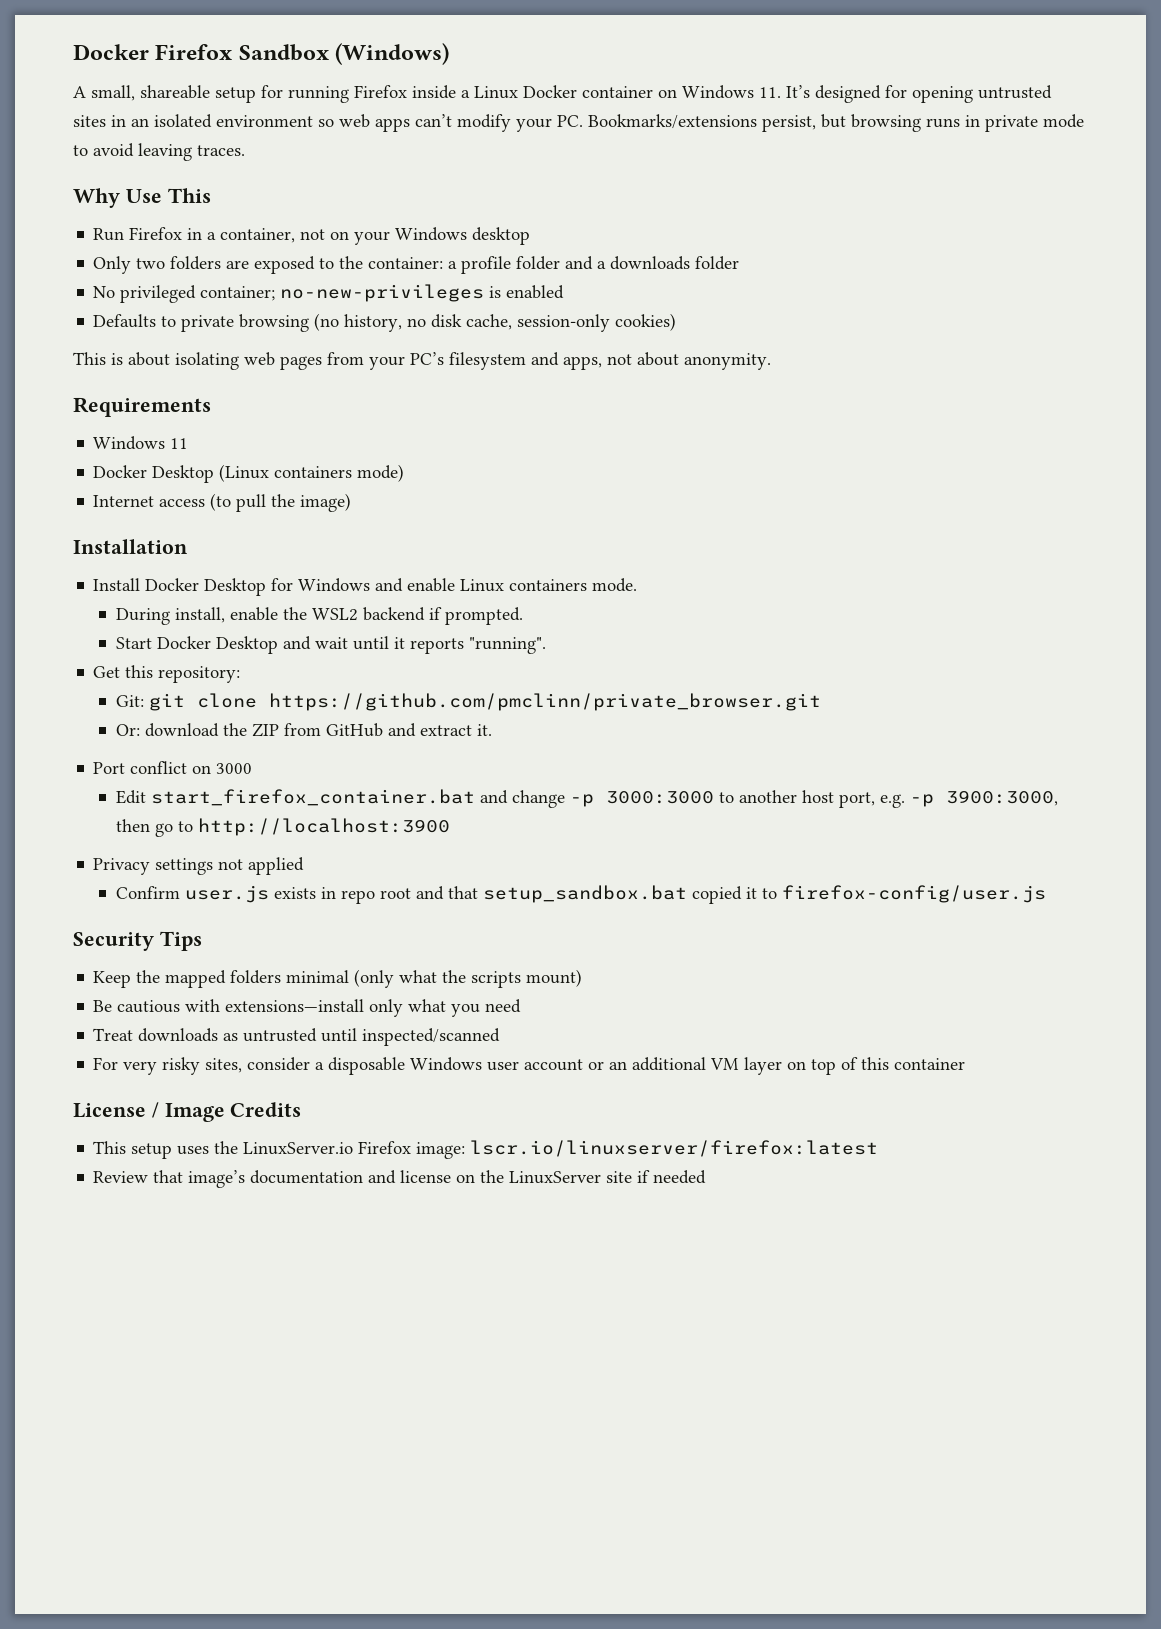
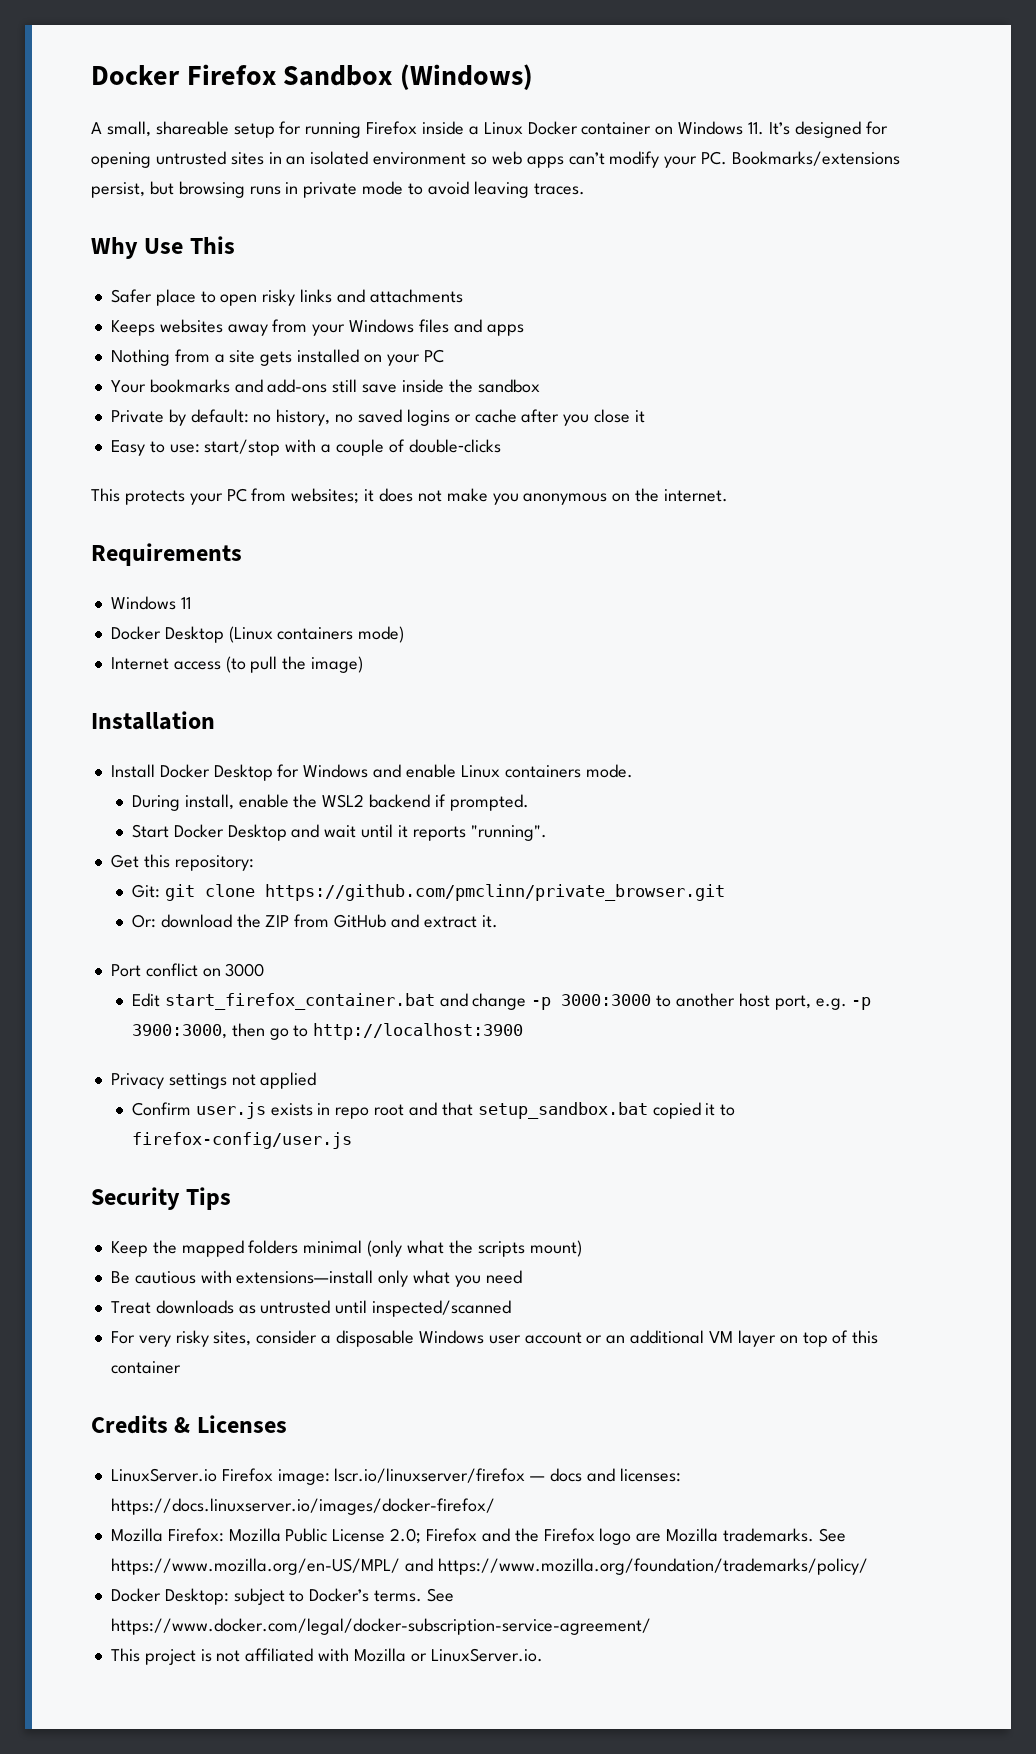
- Run Firefox in a container, not on your Windows desktop
- Only two folders are exposed to the container: a profile folder and a downloads folder
- No privileged container; no-new-privileges is enabled
- Defaults to private browsing (no history, no disk cache, session-only cookies)
- This is about isolating web pages from your PC’s filesystem and apps, not about anonymity.
+ Safer place to open risky links and attachments
+ Keeps websites away from your Windows files and apps
+ Nothing from a site gets installed on your PC
+ Your bookmarks and add-ons still save inside the sandbox
+ Private by default: no history, no saved logins or cache after you close it
+ Easy to use: start/stop with a couple of double‑clicks
+ This protects your PC from websites; it does not make you anonymous on the internet.
- License / Image Credits
- This setup uses the LinuxServer.io Firefox image: lscr.io/linuxserver/firefox:latest
- Review that image’s documentation and license on the LinuxServer site if needed
+ Credits & Licenses
+ LinuxServer.io Firefox image: lscr.io/linuxserver/firefox — docs and licenses: https://docs.linuxserver.io/images/docker-firefox/
+ Mozilla Firefox: Mozilla Public License 2.0; Firefox and the Firefox logo are Mozilla trademarks. See https://www.mozilla.org/en-US/MPL/ and https://www.mozilla.org/foundation/trademarks/policy/
+ Docker Desktop: subject to Docker’s terms. See https://www.docker.com/legal/docker-subscription-service-agreement/
+ This project is not affiliated with Mozilla or LinuxServer.io.

